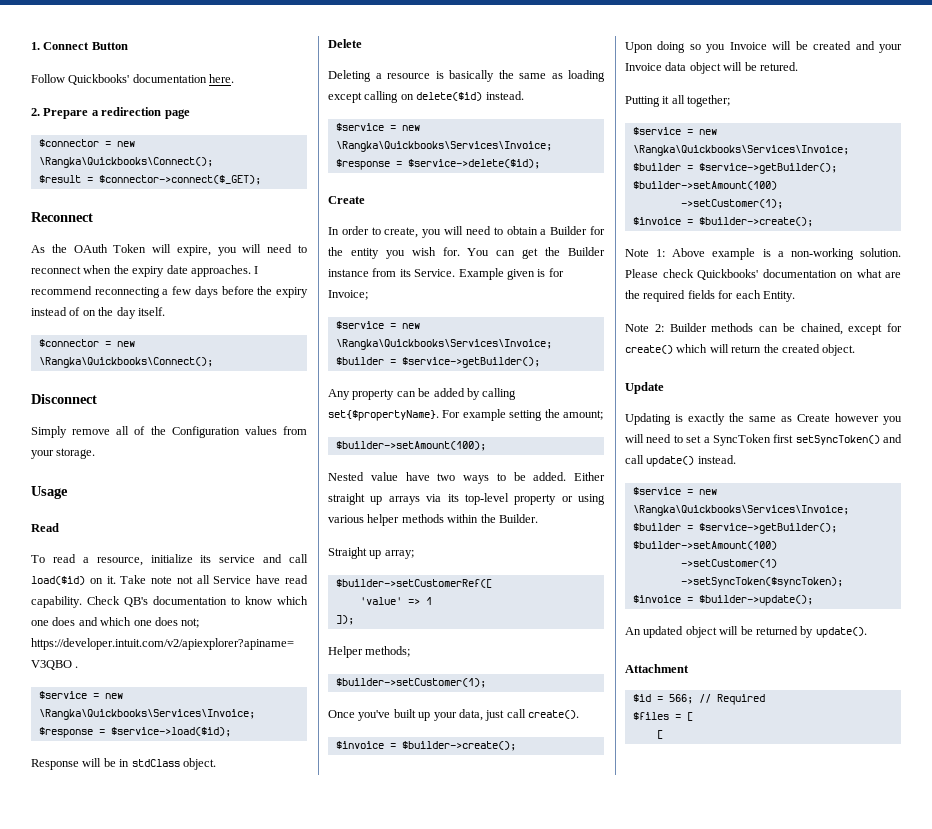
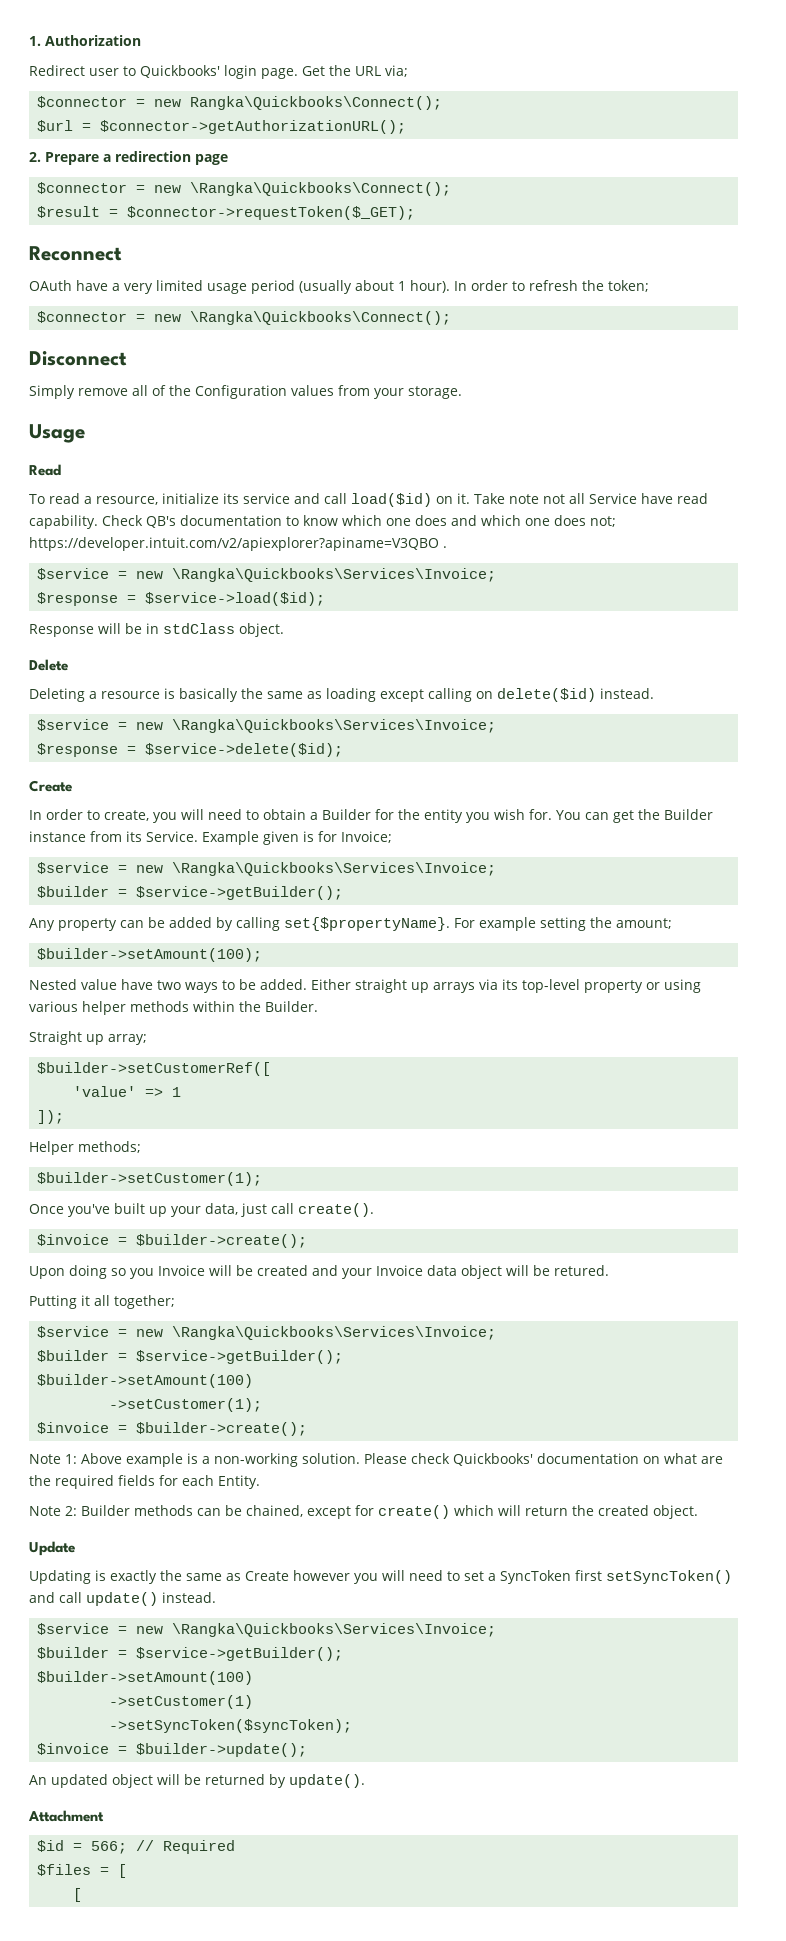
- 1. Connect Button
- Follow Quickbooks' documentation here.
+ 1. Authorization
+ Redirect user to Quickbooks' login page. Get the URL via;
+ $connector = new Rangka\Quickbooks\Connect();
+ $url = $connector->getAuthorizationURL();
- $result = $connector->connect($_GET);
+ $result = $connector->requestToken($_GET);
- As the OAuth Token will expire, you will need to reconnect when the expiry date approaches. I recommend reconnecting a few days before the expiry instead of on the day itself.
+ OAuth have a very limited usage period (usually about 1 hour). In order to refresh the token;

